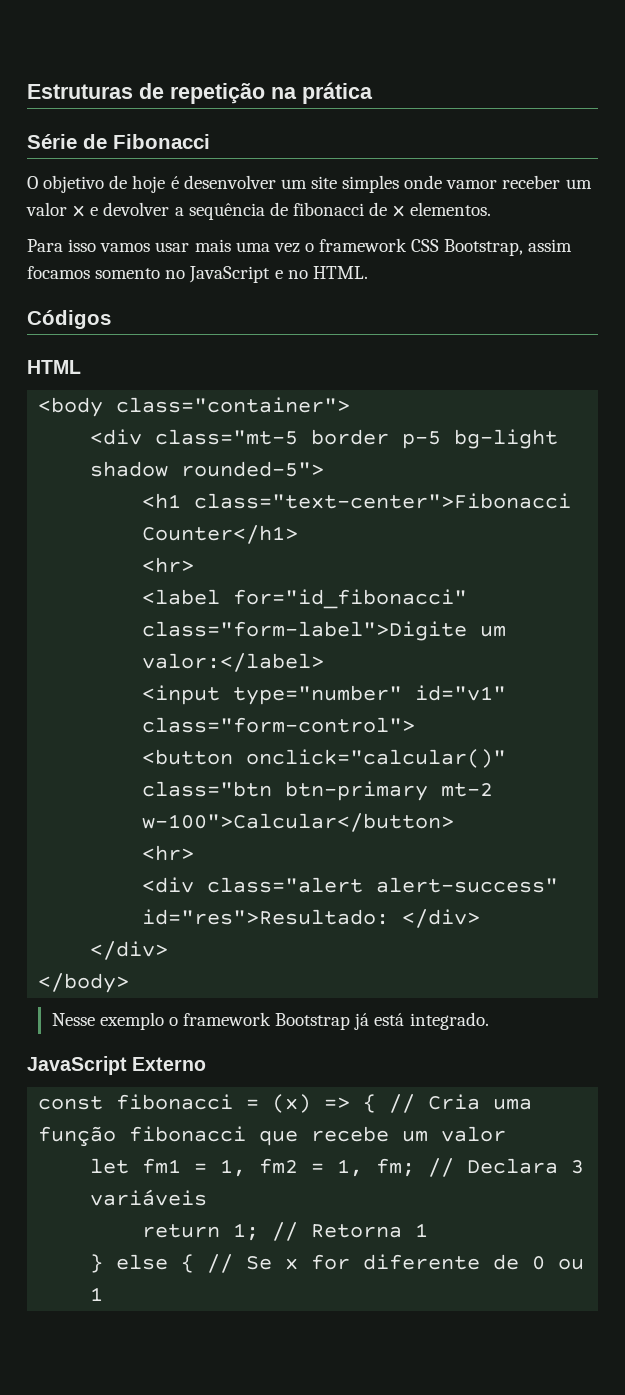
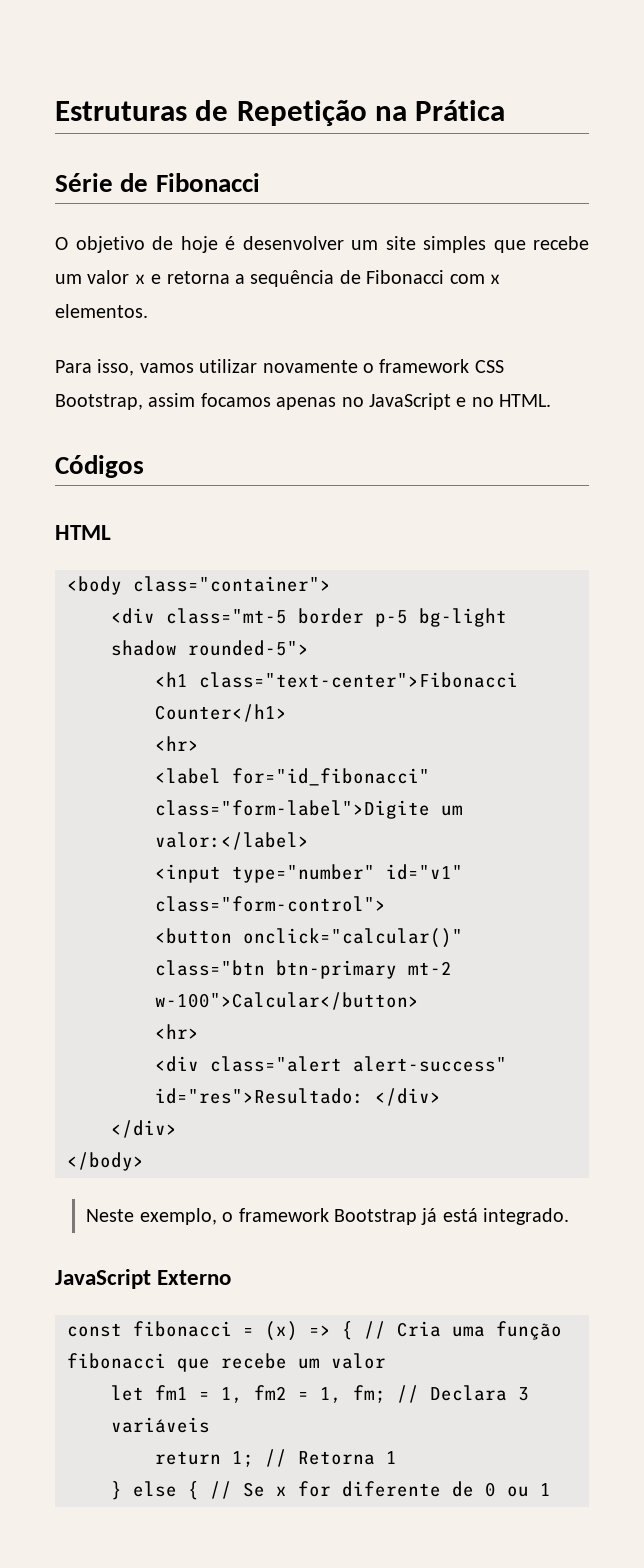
- Estruturas de repetição na prática
+ Estruturas de Repetição na Prática
- O objetivo de hoje é desenvolver um site simples onde vamor receber um valor x e devolver a sequência de fibonacci de x elementos.
+ O objetivo de hoje é desenvolver um site simples que recebe um valor x e retorna a sequência de Fibonacci com x elementos.
- Para isso vamos usar mais uma vez o framework CSS Bootstrap, assim focamos somento no JavaScript e no HTML.
+ Para isso, vamos utilizar novamente o framework CSS Bootstrap, assim focamos apenas no JavaScript e no HTML.
- Nesse exemplo o framework Bootstrap já está integrado.
+ Neste exemplo, o framework Bootstrap já está integrado.

